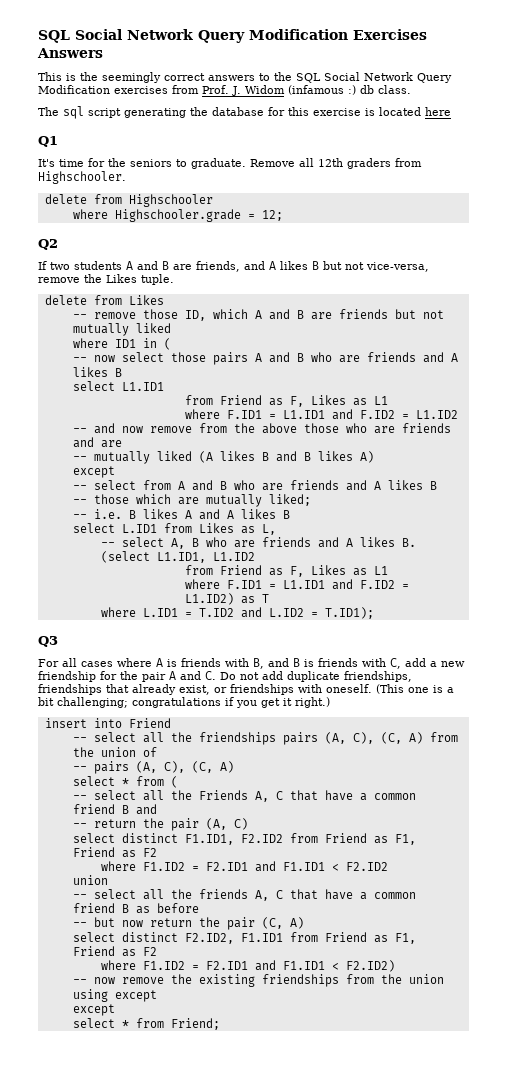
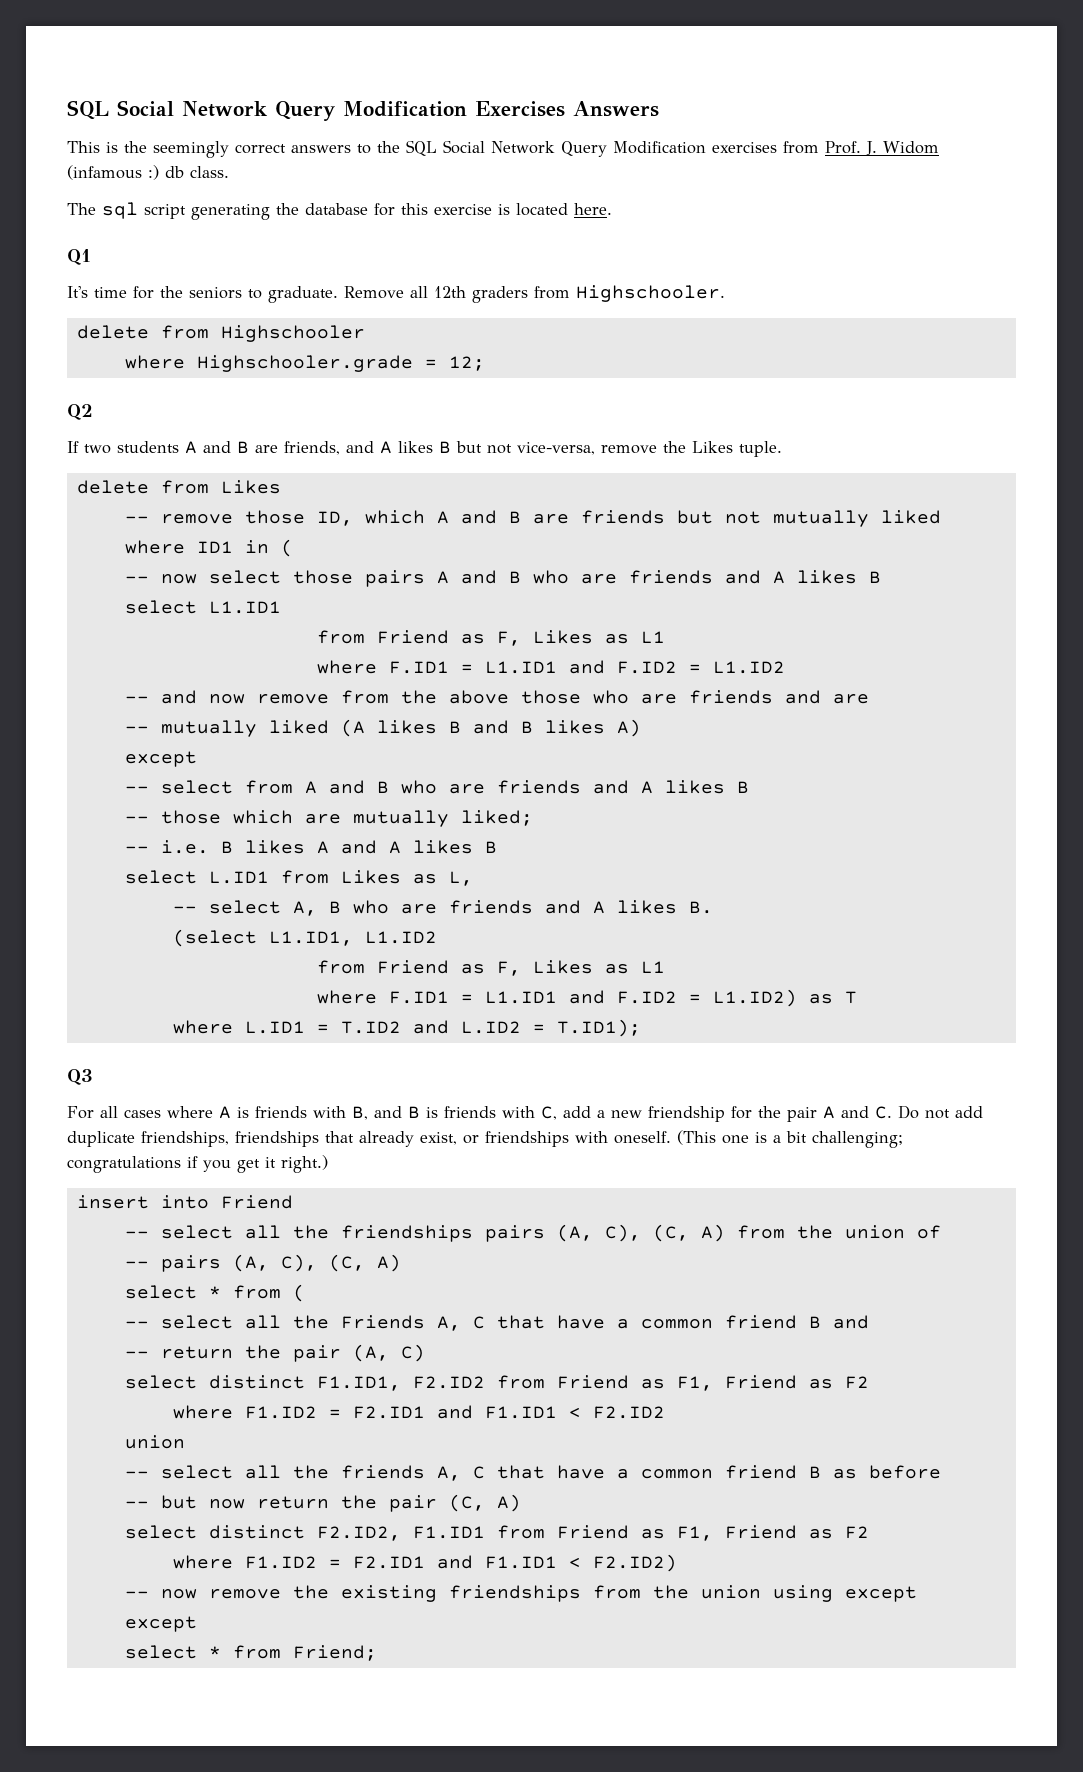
- The sql script generating the database for this exercise is located here
+ The sql script generating the database for this exercise is located here.

